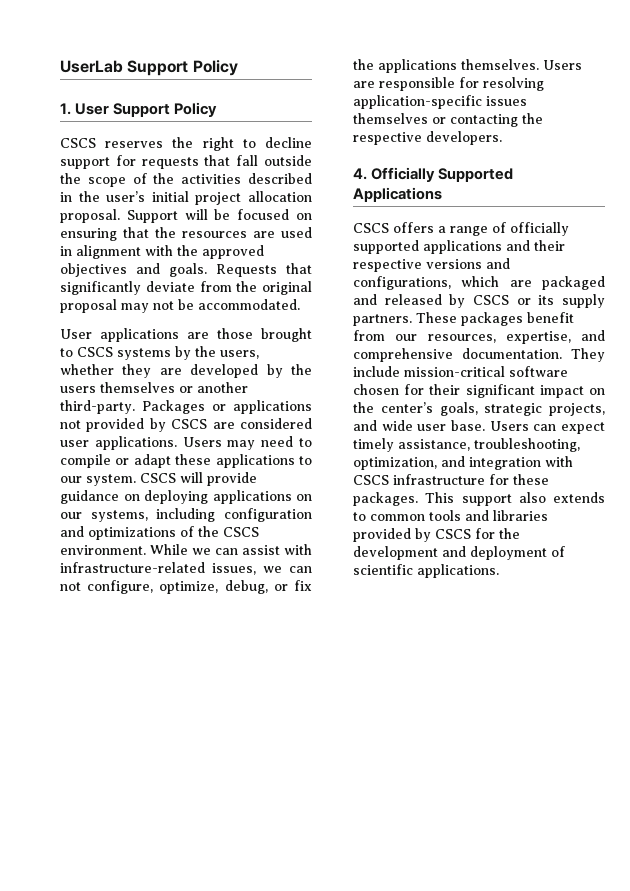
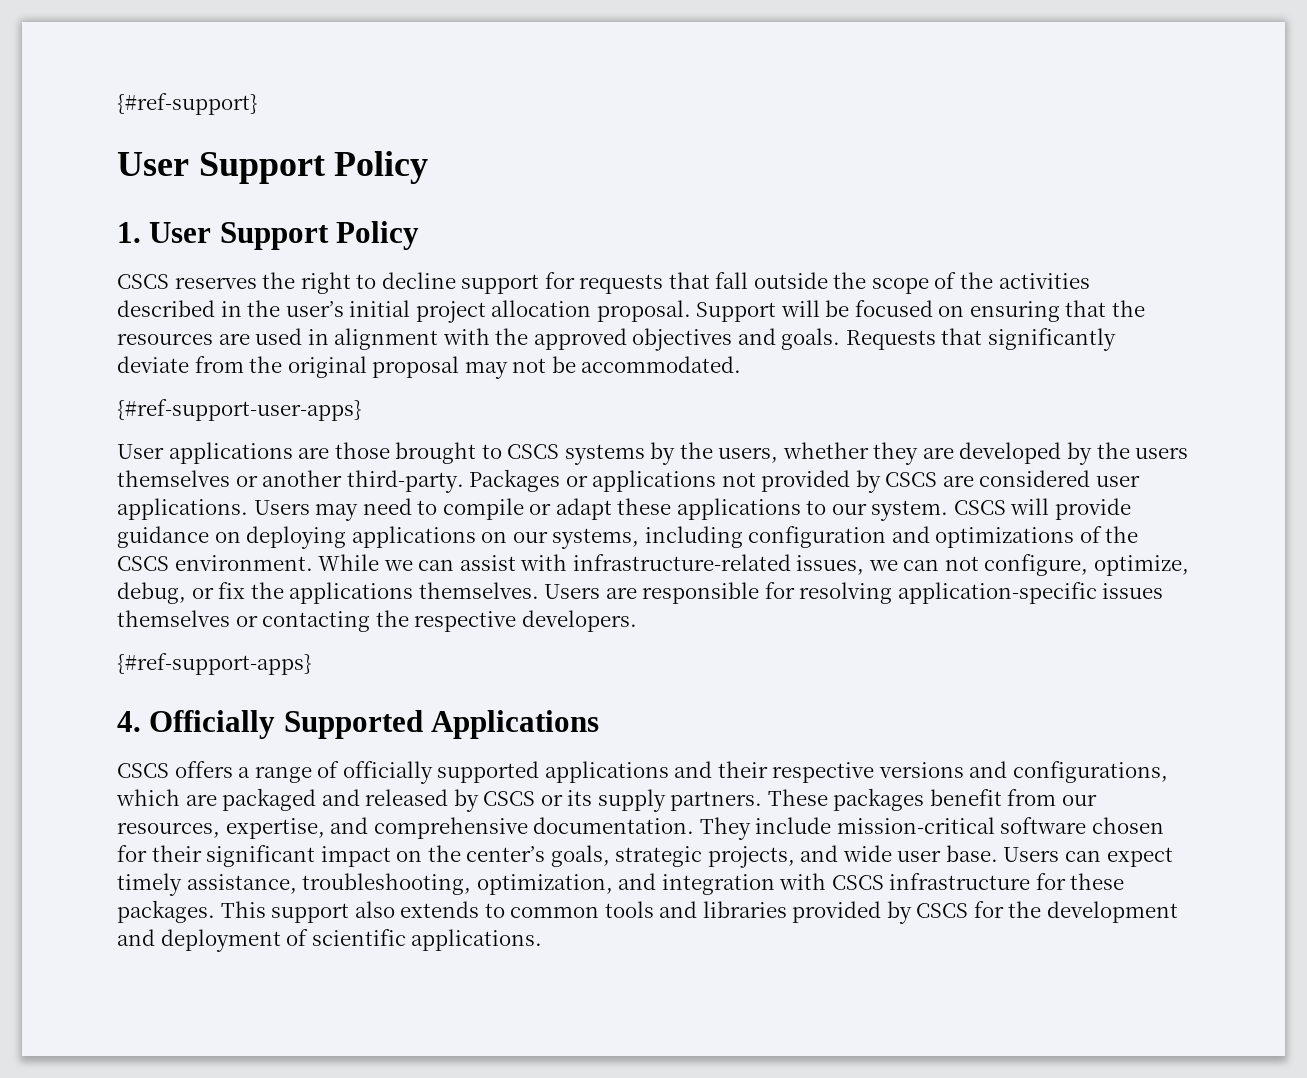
- UserLab Support Policy
+ {#ref-support}
+ User Support Policy
+ {#ref-support-user-apps}
+ {#ref-support-apps}

